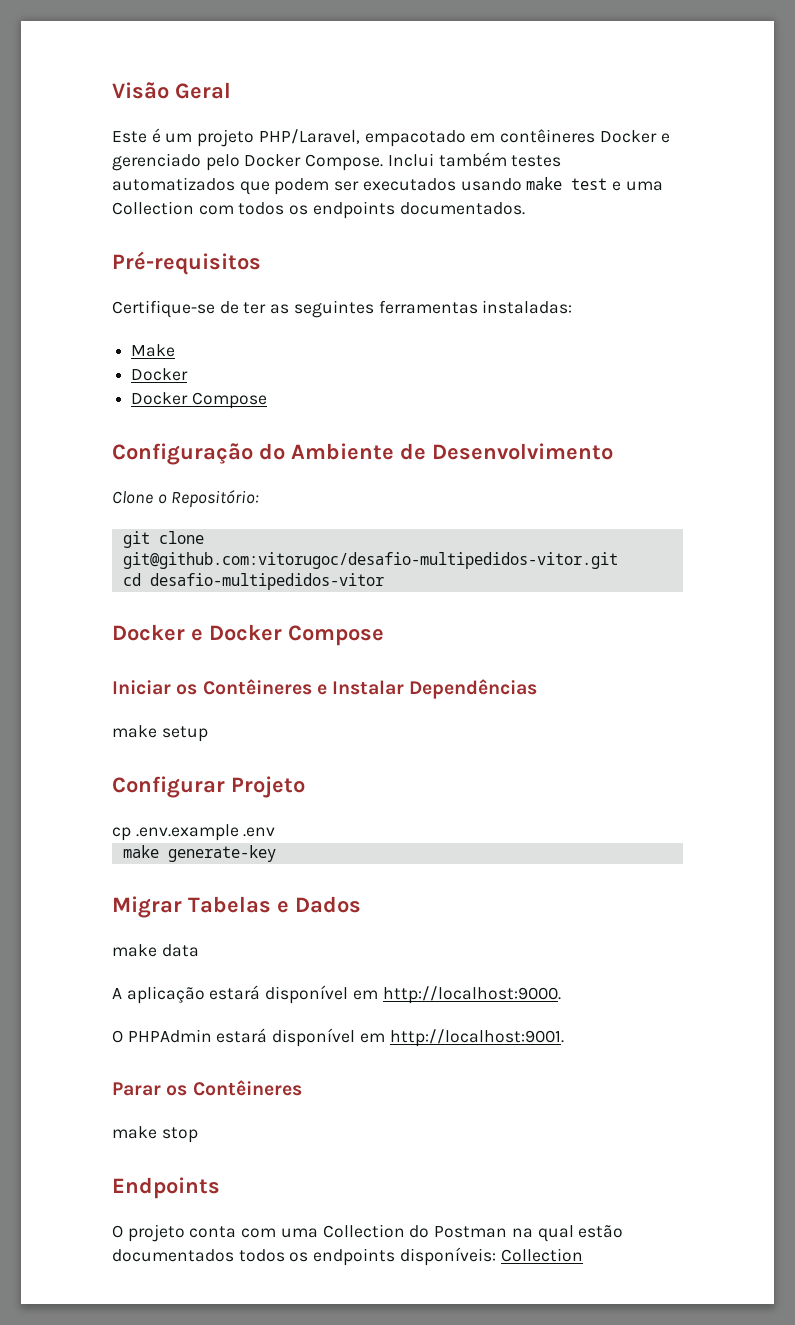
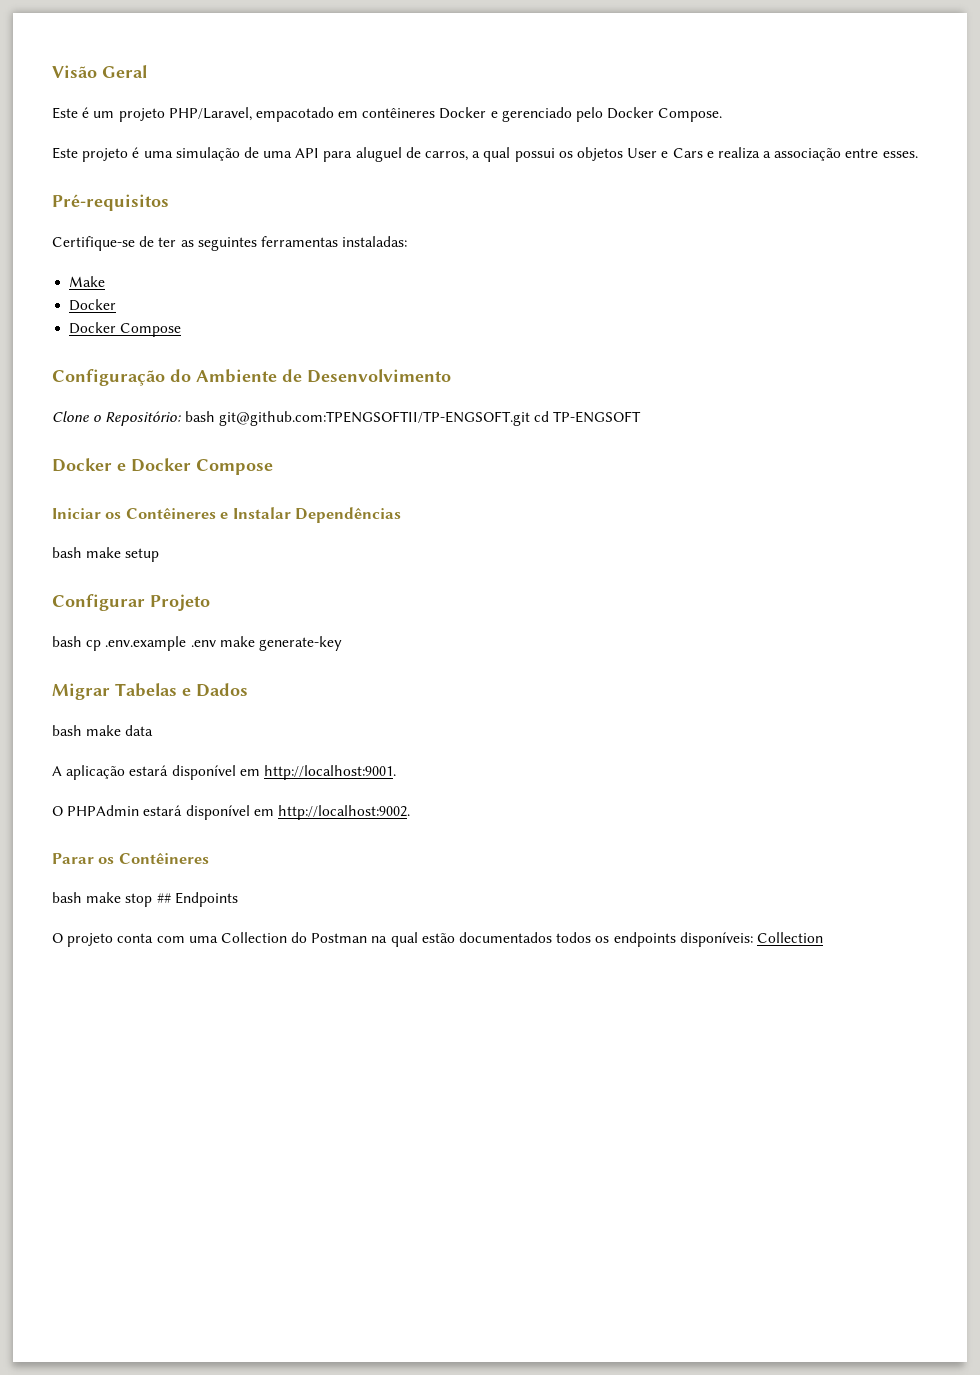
- Este é um projeto PHP/Laravel, empacotado em contêineres Docker e gerenciado pelo Docker Compose. Inclui também testes automatizados que podem ser executados usando make test e uma Collection com todos os endpoints documentados.
+ Este é um projeto PHP/Laravel, empacotado em contêineres Docker e gerenciado pelo Docker Compose.
+ Este projeto é uma simulação de uma API para aluguel de carros, a qual possui os objetos User e Cars e realiza a associação entre esses.
- Clone o Repositório:
- git clone git@github.com:vitorugoc/desafio-multipedidos-vitor.git
- cd desafio-multipedidos-vitor
+ Clone o Repositório: bash git@github.com:TPENGSOFTII/TP-ENGSOFT.git cd TP-ENGSOFT
- make setup
+ bash make setup
- cp .env.example .env
- make generate-key
+ bash cp .env.example .env make generate-key
- make data
+ bash make data
- A aplicação estará disponível em http://localhost:9000.
+ A aplicação estará disponível em http://localhost:9001.
- O PHPAdmin estará disponível em http://localhost:9001.
+ O PHPAdmin estará disponível em http://localhost:9002.
- make stop
- Endpoints
+ bash make stop ## Endpoints

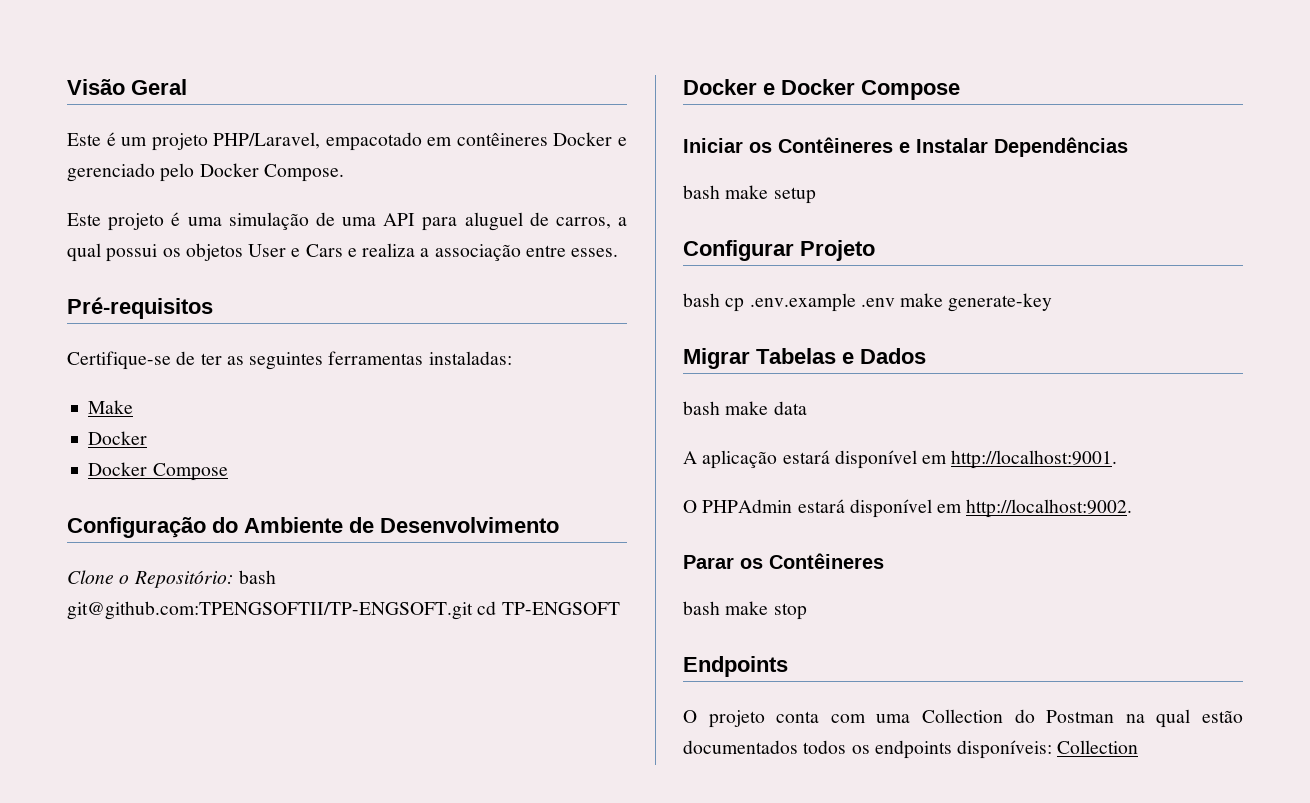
- bash make stop ## Endpoints
+ bash make stop
+ Endpoints

